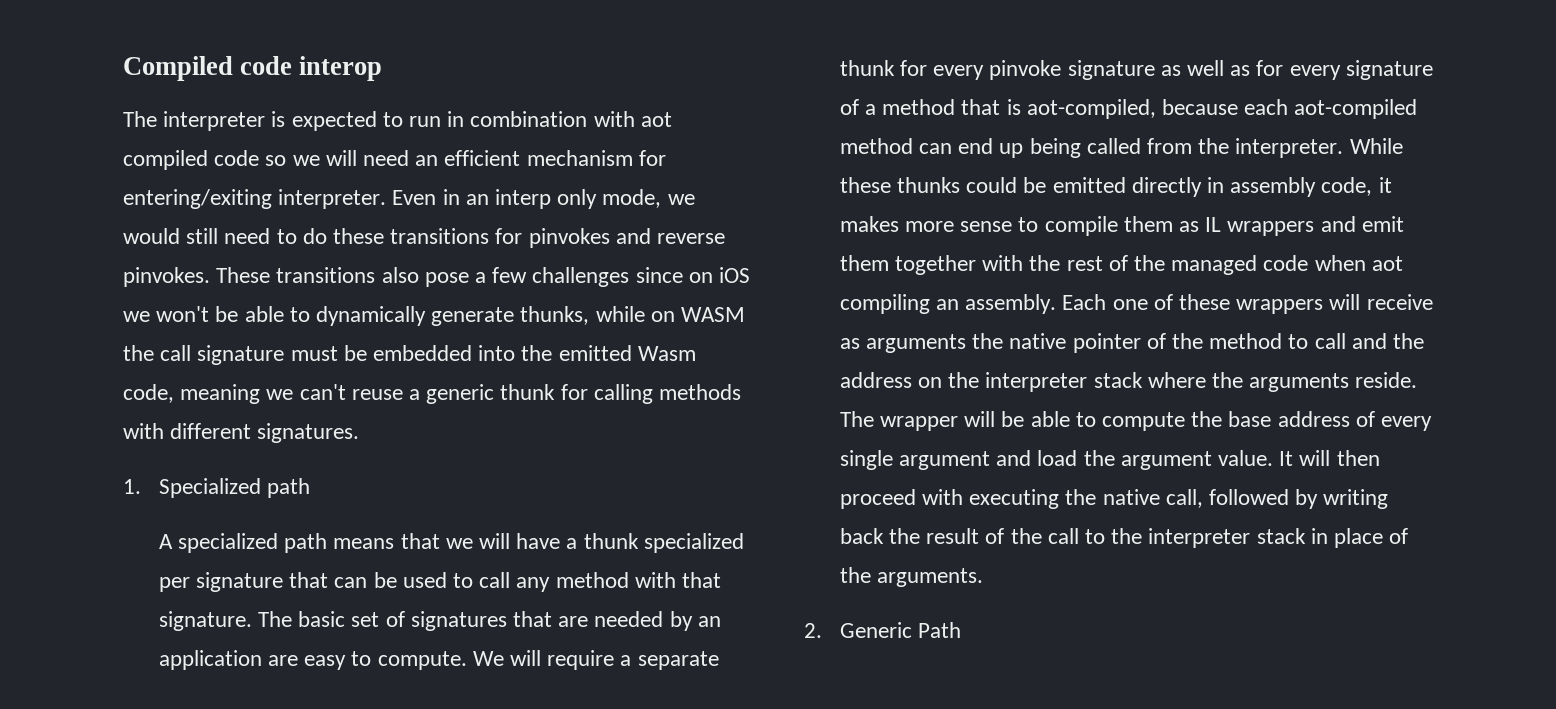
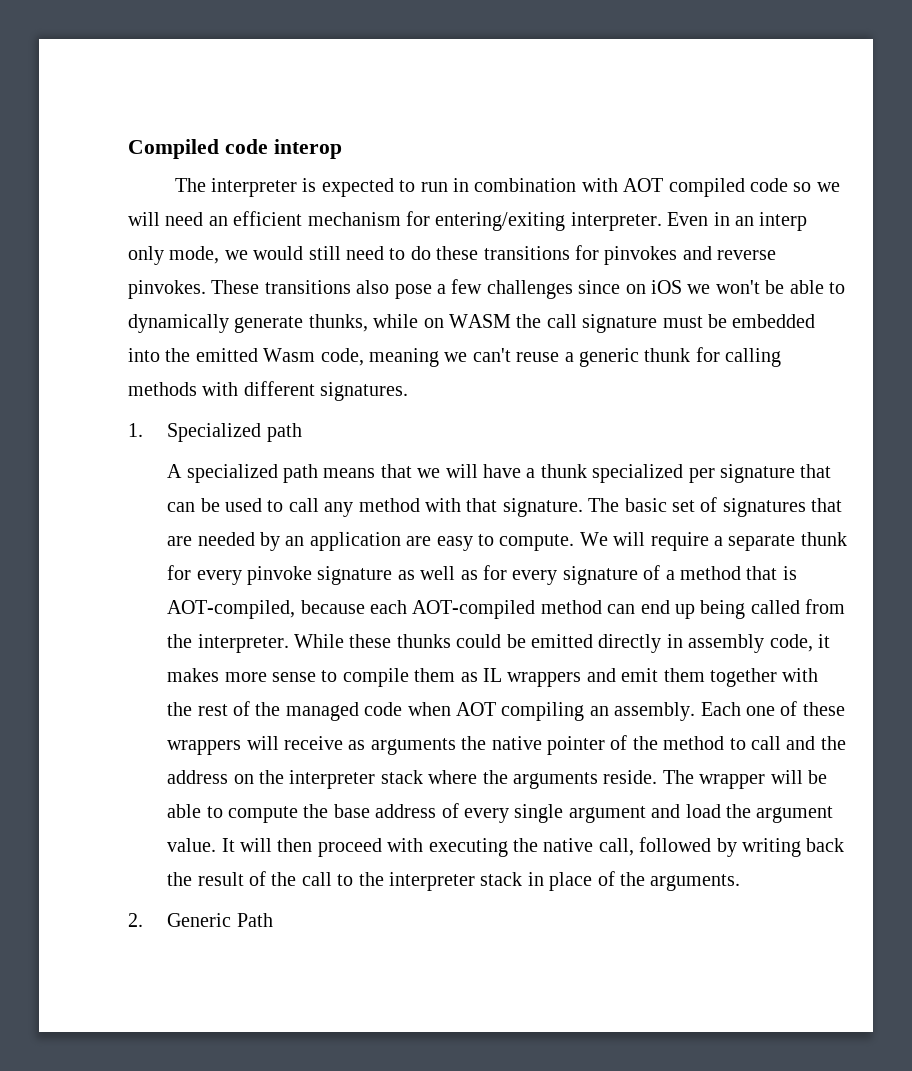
- The interpreter is expected to run in combination with aot compiled code so we will need an efficient mechanism for entering/exiting interpreter.
+ The interpreter is expected to run in combination with AOT compiled code so we will need an efficient mechanism for entering/exiting interpreter.
- We will require a separate thunk for every pinvoke signature as well as for every signature of a method that is aot-compiled, because each aot-compiled method can end up being called from the interpreter.
+ We will require a separate thunk for every pinvoke signature as well as for every signature of a method that is AOT-compiled, because each AOT-compiled method can end up being called from the interpreter.
- While these thunks could be emitted directly in assembly code, it makes more sense to compile them as IL wrappers and emit them together with the rest of the managed code when aot compiling an assembly.
+ While these thunks could be emitted directly in assembly code, it makes more sense to compile them as IL wrappers and emit them together with the rest of the managed code when AOT compiling an assembly.

